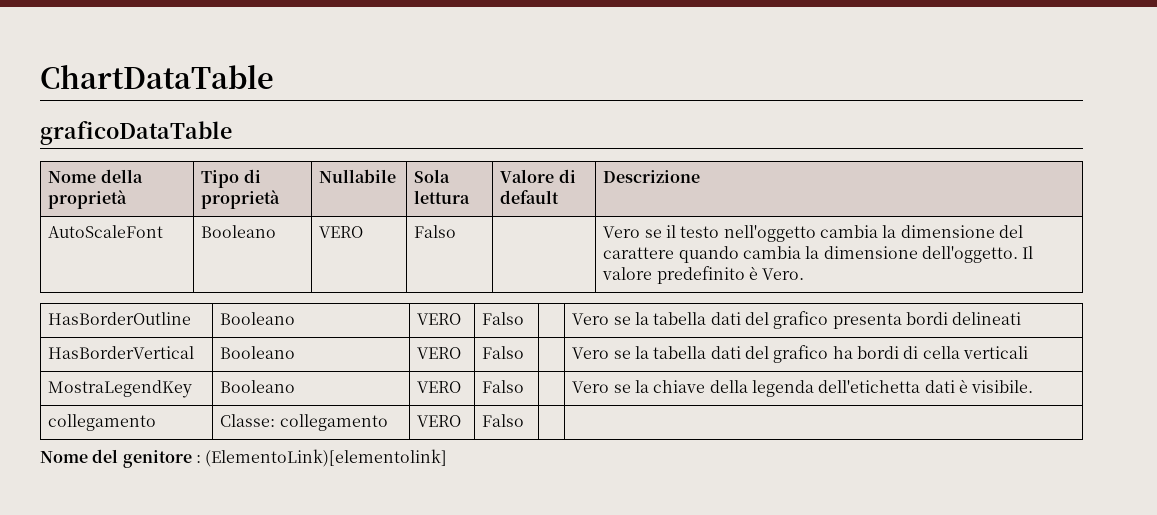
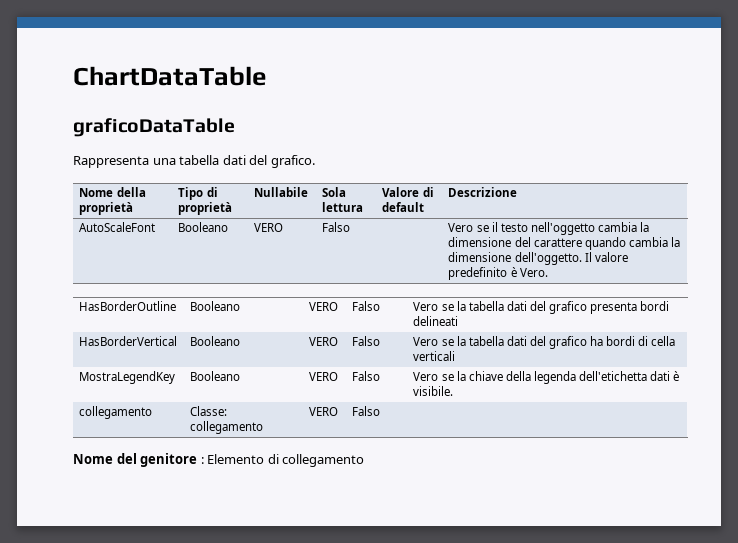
+ Rappresenta una tabella dati del grafico.
- Nome del genitore : (ElementoLink)[elementolink]
+ Nome del genitore : Elemento di collegamento

